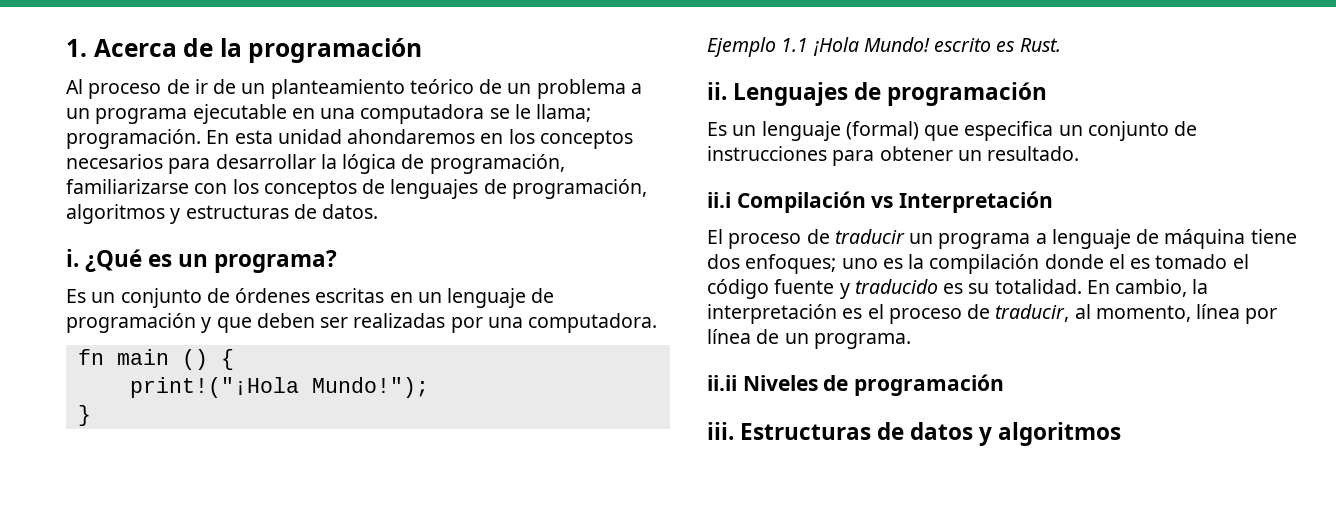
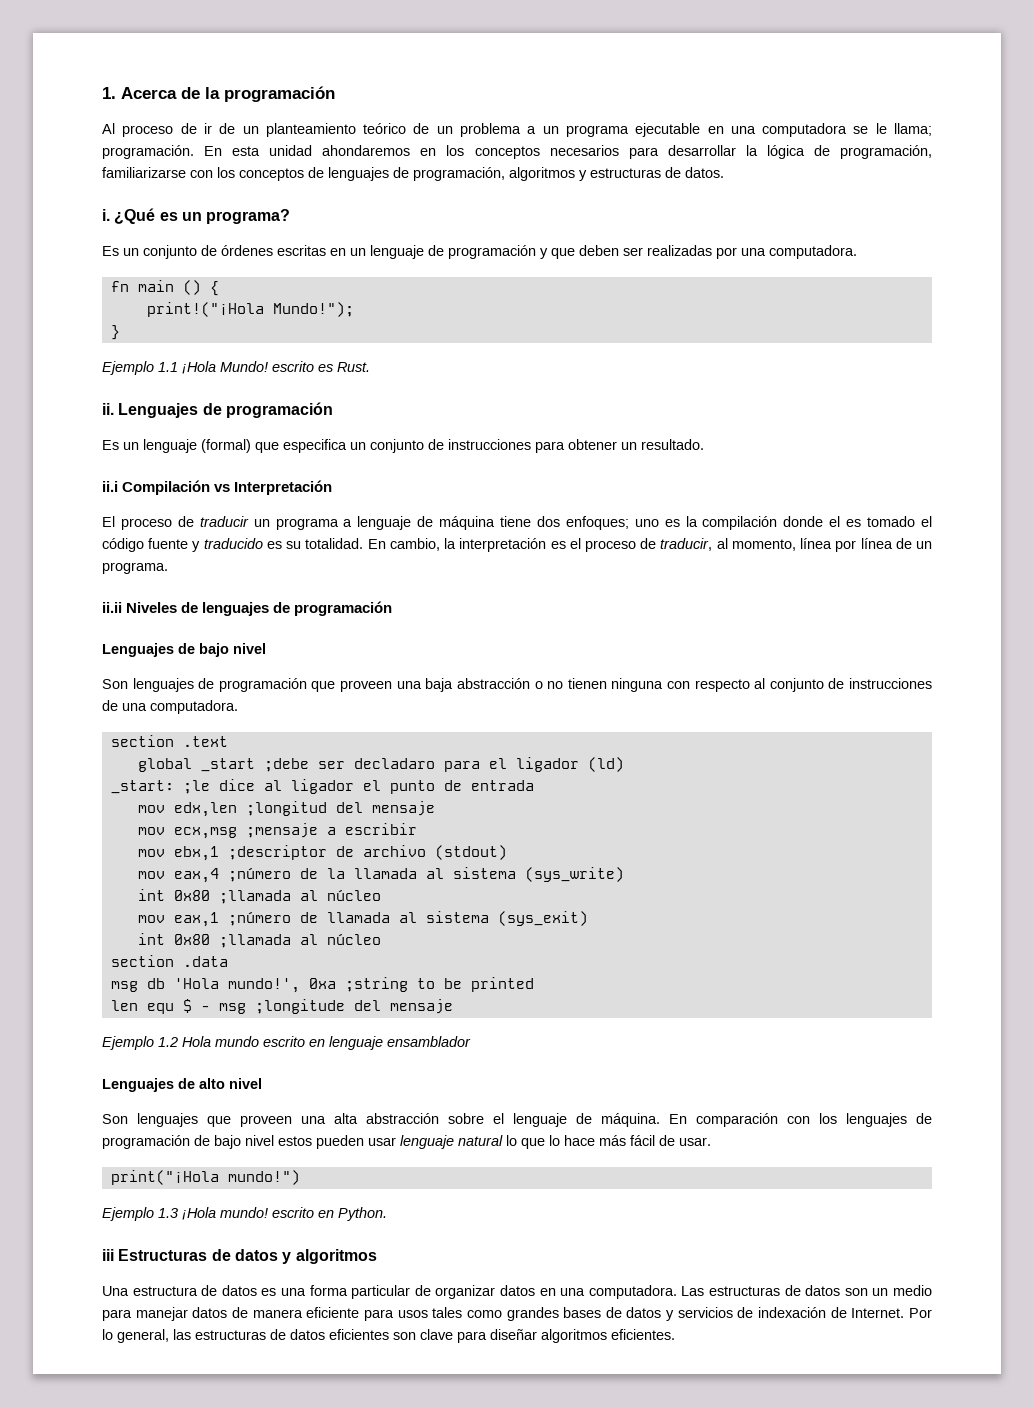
- ii.ii Niveles de programación
- iii. Estructuras de datos y algoritmos
+ ii.ii Niveles de lenguajes de programación
+ Lenguajes de bajo nivel
+ Son lenguajes de programación que proveen una baja abstracción o no tienen ninguna con respecto al conjunto de instrucciones de una computadora.
+ section .text
+ global _start ;debe ser decladaro para el ligador (ld)
+ _start: ;le dice al ligador el punto de entrada
+ mov edx,len ;longitud del mensaje
+ mov ecx,msg ;mensaje a escribir
+ mov ebx,1 ;descriptor de archivo (stdout)
+ mov eax,4 ;número de la llamada al sistema (sys_write)
+ int 0x80 ;llamada al núcleo
+ mov eax,1 ;número de llamada al sistema (sys_exit)
+ int 0x80 ;llamada al núcleo
+ section .data
+ msg db 'Hola mundo!', 0xa ;string to be printed
+ len equ $ - msg ;longitude del mensaje
+ Ejemplo 1.2 Hola mundo escrito en lenguaje ensamblador
+ Lenguajes de alto nivel
+ Son lenguajes que proveen una alta abstracción sobre el lenguaje de máquina. En comparación con los lenguajes de programación de bajo nivel estos pueden usar lenguaje natural lo que lo hace más fácil de usar.
+ print("¡Hola mundo!")
+ Ejemplo 1.3 ¡Hola mundo! escrito en Python.
+ iii Estructuras de datos y algoritmos
+ Una estructura de datos es una forma particular de organizar datos en una computadora. Las estructuras de datos son un medio para manejar datos de manera eficiente para usos tales como grandes bases de datos y servicios de indexación de Internet. Por lo general, las estructuras de datos eficientes son clave para diseñar algoritmos eficientes.

